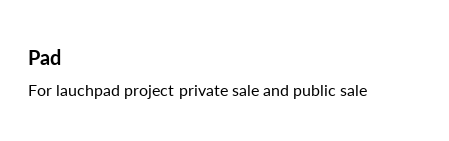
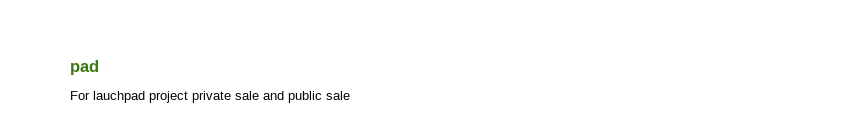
- Pad
+ pad

